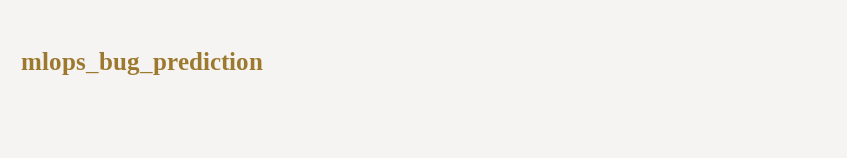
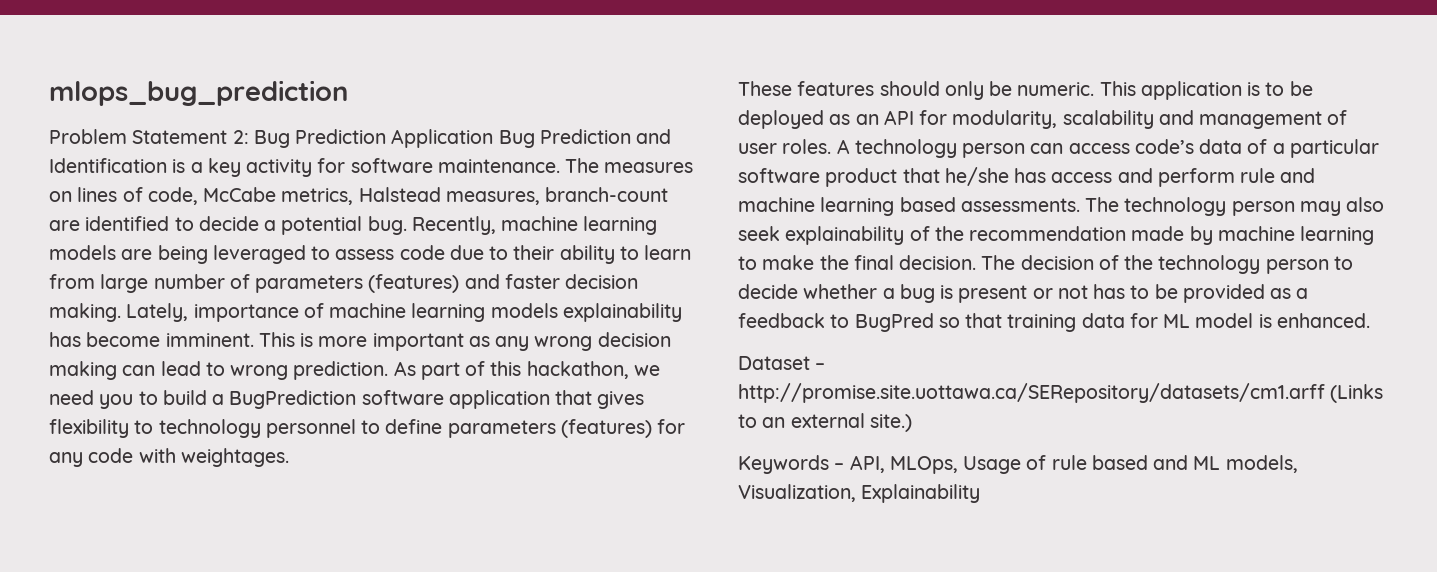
+ Problem Statement 2: Bug Prediction Application Bug Prediction and Identification is a key activity for software maintenance. The measures on lines of code, McCabe metrics, Halstead measures, branch-count are identified to decide a potential bug. Recently, machine learning models are being leveraged to assess code due to their ability to learn from large number of parameters (features) and faster decision making. Lately, importance of machine learning models explainability has become imminent. This is more important as any wrong decision making can lead to wrong prediction. As part of this hackathon, we need you to build a BugPrediction software application that gives flexibility to technology personnel to define parameters (features) for any code with weightages.
+ These features should only be numeric. This application is to be deployed as an API for modularity, scalability and management of user roles. A technology person can access code’s data of a particular software product that he/she has access and perform rule and machine learning based assessments. The technology person may also seek explainability of the recommendation made by machine learning to make the final decision. The decision of the technology person to decide whether a bug is present or not has to be provided as a feedback to BugPred so that training data for ML model is enhanced.
+ Dataset – http://promise.site.uottawa.ca/SERepository/datasets/cm1.arff (Links to an external site.)
+ Keywords – API, MLOps, Usage of rule based and ML models, Visualization, Explainability

